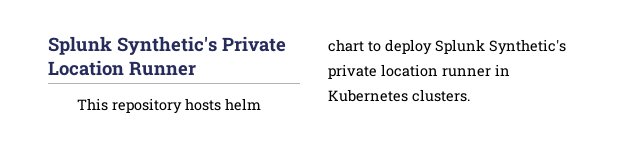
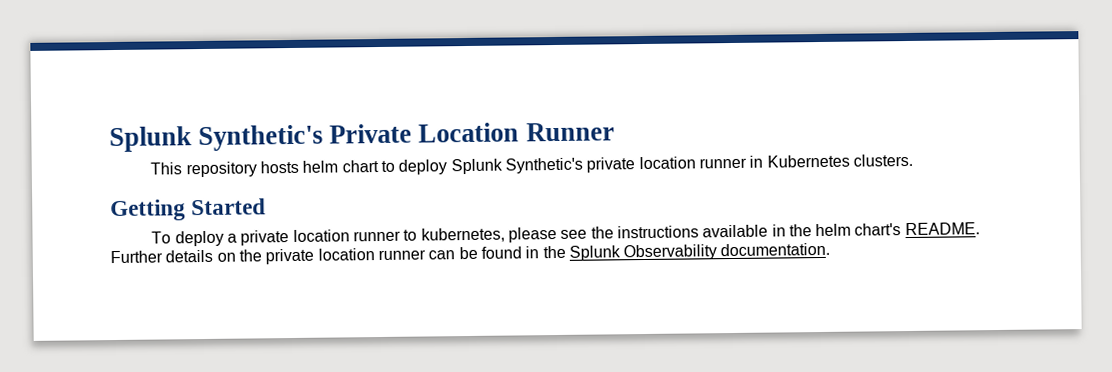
+ Getting Started
+ To deploy a private location runner to kubernetes, please see the instructions available in the helm chart's README. Further details on the private location runner can be found in the Splunk Observability documentation.

